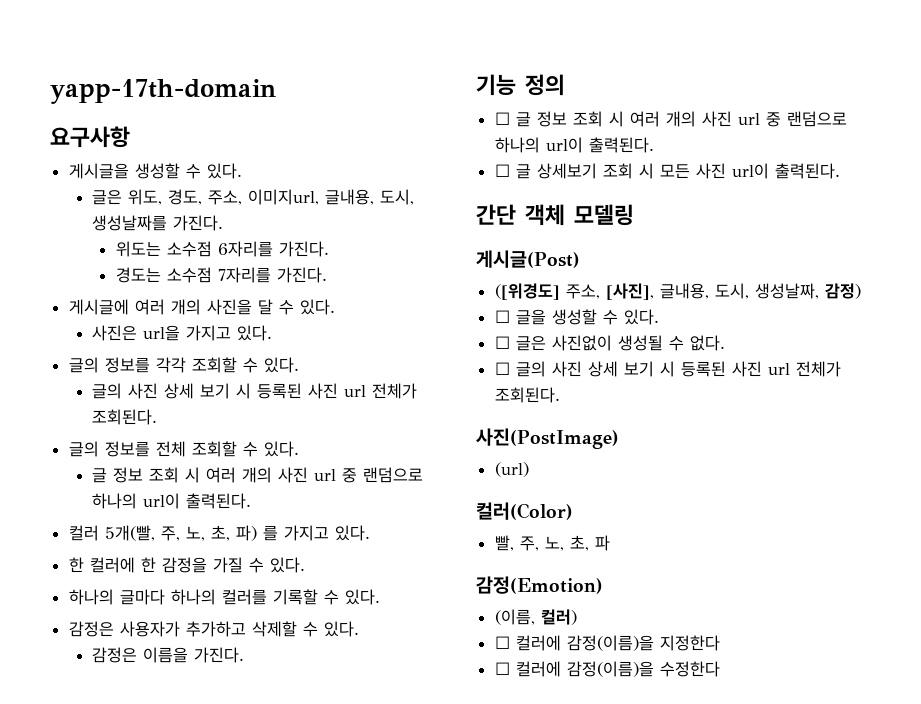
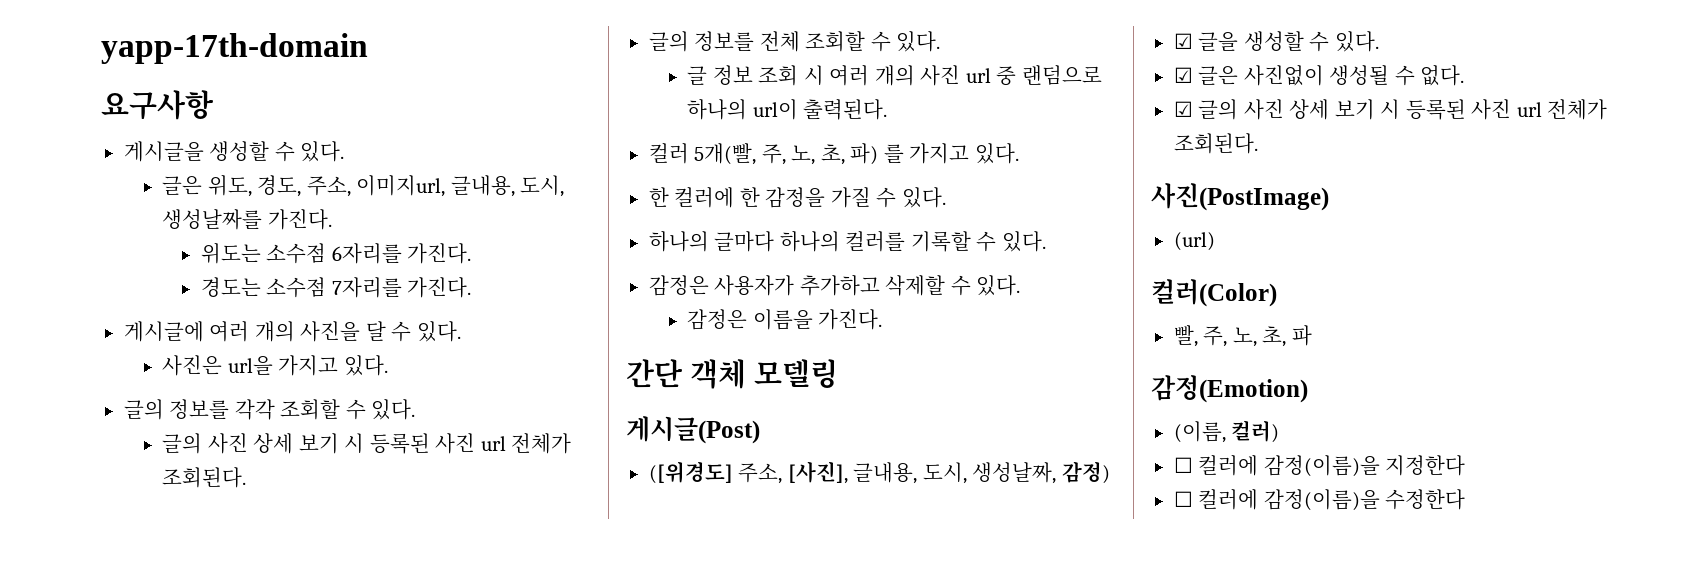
- 기능 정의
- ☐ 글 정보 조회 시 여러 개의 사진 url 중 랜덤으로 하나의 url이 출력된다.
- ☐ 글 상세보기 조회 시 모든 사진 url이 출력된다.
- ☐ 글을 생성할 수 있다.
+ ☑ 글을 생성할 수 있다.
- ☐ 글은 사진없이 생성될 수 없다.
+ ☑ 글은 사진없이 생성될 수 없다.
- ☐ 글의 사진 상세 보기 시 등록된 사진 url 전체가 조회된다.
+ ☑ 글의 사진 상세 보기 시 등록된 사진 url 전체가 조회된다.

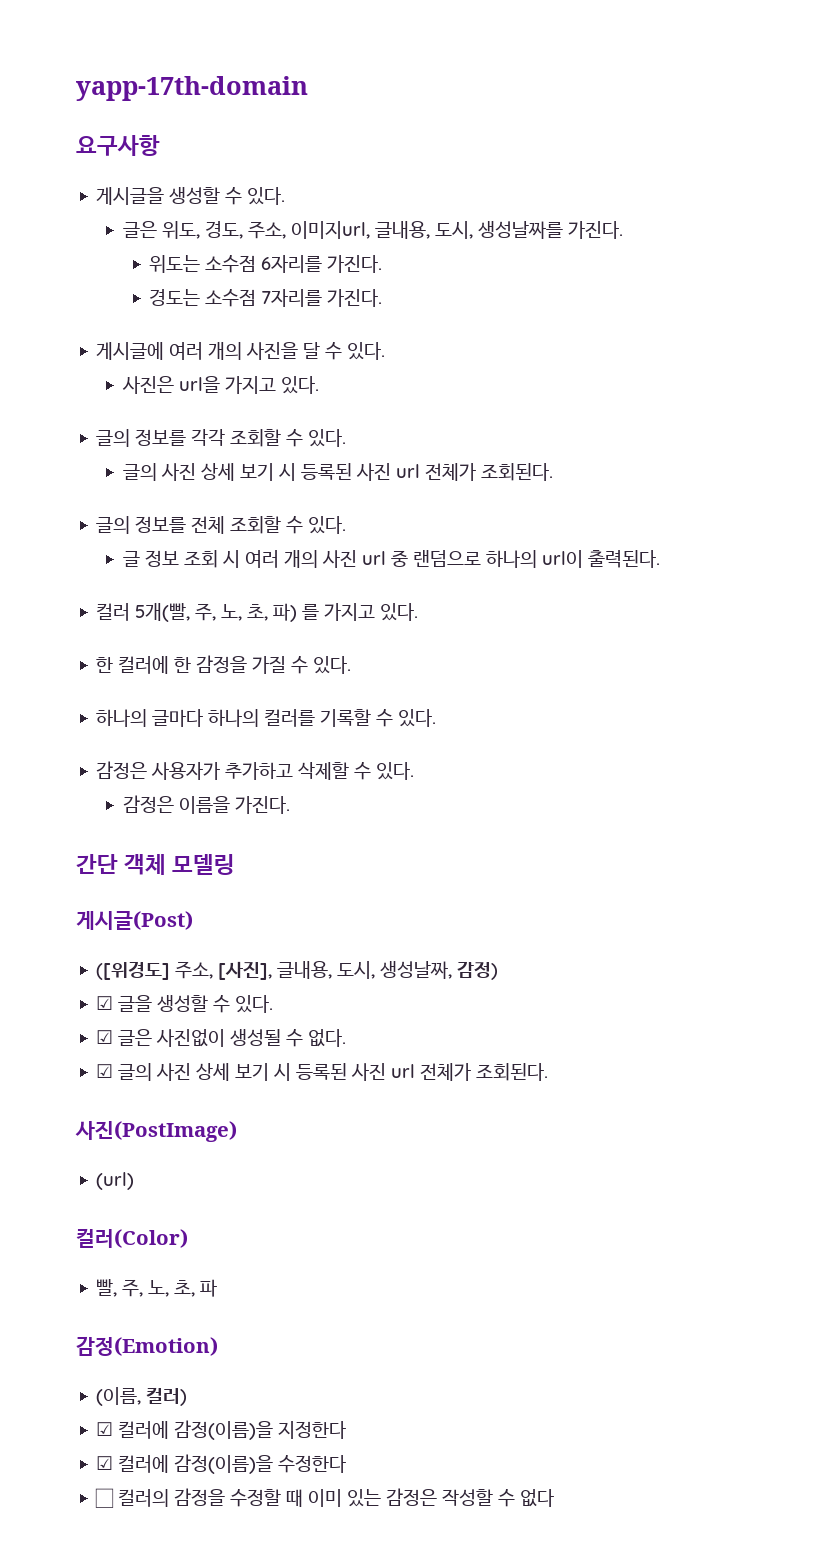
- ☐ 컬러에 감정(이름)을 지정한다
+ ☑ 컬러에 감정(이름)을 지정한다
- ☐ 컬러에 감정(이름)을 수정한다
+ ☑ 컬러에 감정(이름)을 수정한다
+ ☐ 컬러의 감정을 수정할 때 이미 있는 감정은 작성할 수 없다

